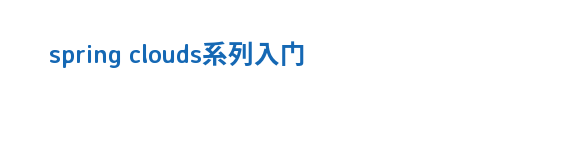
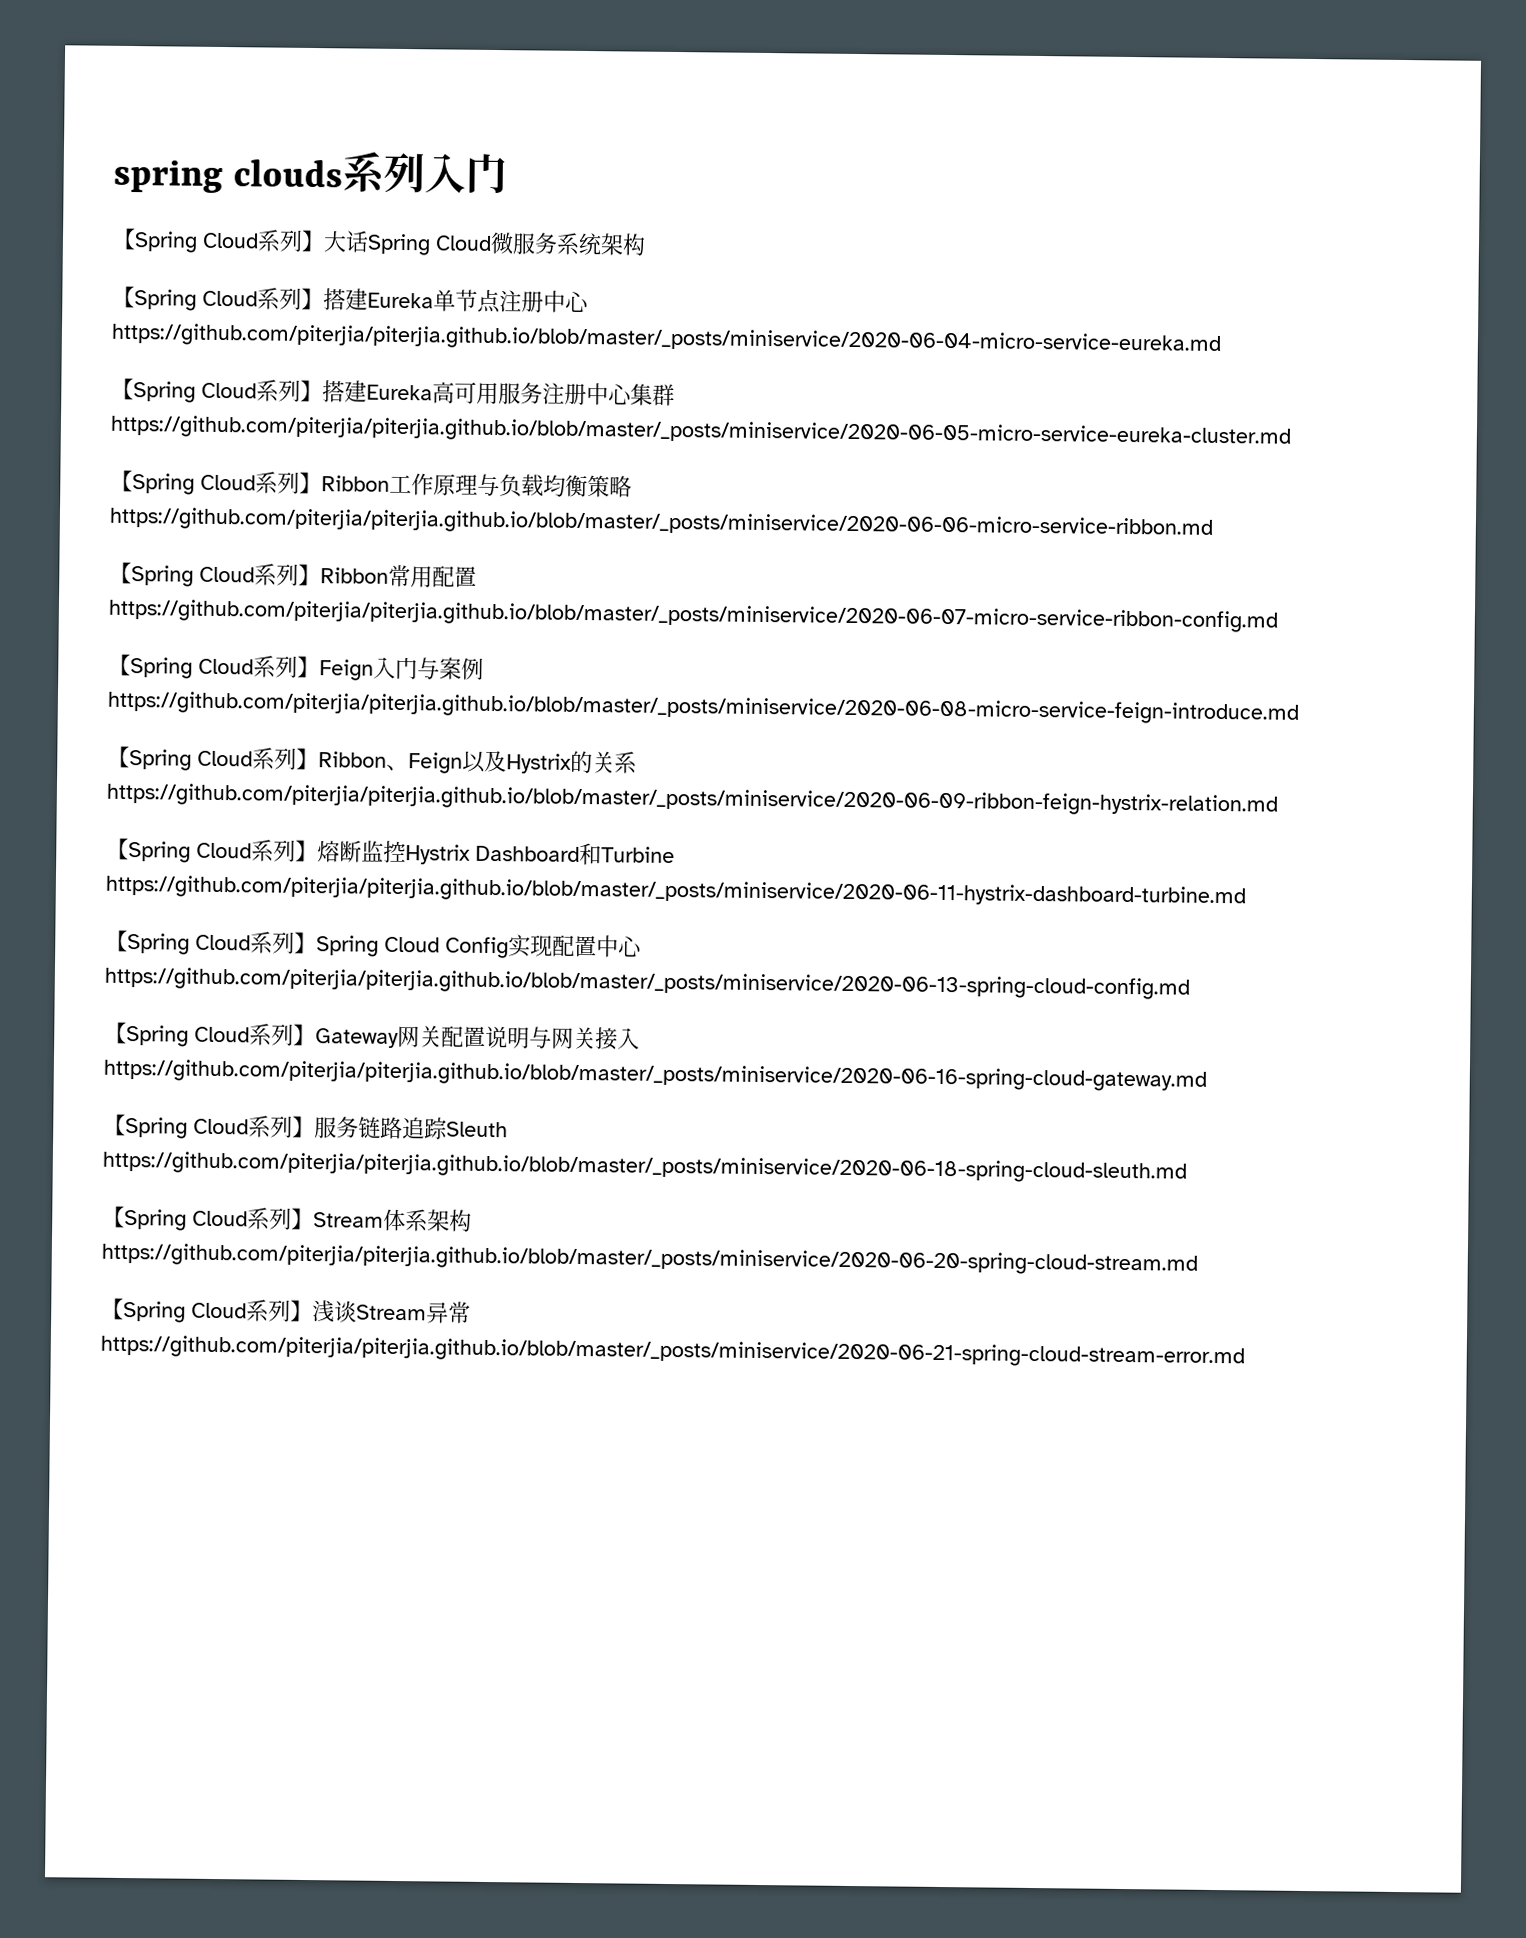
+ 【Spring Cloud系列】大话Spring Cloud微服务系统架构
+ 【Spring Cloud系列】搭建Eureka单节点注册中心https://github.com/piterjia/piterjia.github.io/blob/master/_posts/miniservice/2020-06-04-micro-service-eureka.md
+ 【Spring Cloud系列】搭建Eureka高可用服务注册中心集群https://github.com/piterjia/piterjia.github.io/blob/master/_posts/miniservice/2020-06-05-micro-service-eureka-cluster.md
+ 【Spring Cloud系列】Ribbon工作原理与负载均衡策略https://github.com/piterjia/piterjia.github.io/blob/master/_posts/miniservice/2020-06-06-micro-service-ribbon.md
+ 【Spring Cloud系列】Ribbon常用配置https://github.com/piterjia/piterjia.github.io/blob/master/_posts/miniservice/2020-06-07-micro-service-ribbon-config.md
+ 【Spring Cloud系列】Feign入门与案例https://github.com/piterjia/piterjia.github.io/blob/master/_posts/miniservice/2020-06-08-micro-service-feign-introduce.md
+ 【Spring Cloud系列】Ribbon、Feign以及Hystrix的关系https://github.com/piterjia/piterjia.github.io/blob/master/_posts/miniservice/2020-06-09-ribbon-feign-hystrix-relation.md
+ 【Spring Cloud系列】熔断监控Hystrix Dashboard和Turbine https://github.com/piterjia/piterjia.github.io/blob/master/_posts/miniservice/2020-06-11-hystrix-dashboard-turbine.md
+ 【Spring Cloud系列】Spring Cloud Config实现配置中心https://github.com/piterjia/piterjia.github.io/blob/master/_posts/miniservice/2020-06-13-spring-cloud-config.md
+ 【Spring Cloud系列】Gateway网关配置说明与网关接入https://github.com/piterjia/piterjia.github.io/blob/master/_posts/miniservice/2020-06-16-spring-cloud-gateway.md
+ 【Spring Cloud系列】服务链路追踪Sleuth https://github.com/piterjia/piterjia.github.io/blob/master/_posts/miniservice/2020-06-18-spring-cloud-sleuth.md
+ 【Spring Cloud系列】Stream体系架构https://github.com/piterjia/piterjia.github.io/blob/master/_posts/miniservice/2020-06-20-spring-cloud-stream.md
+ 【Spring Cloud系列】浅谈Stream异常https://github.com/piterjia/piterjia.github.io/blob/master/_posts/miniservice/2020-06-21-spring-cloud-stream-error.md

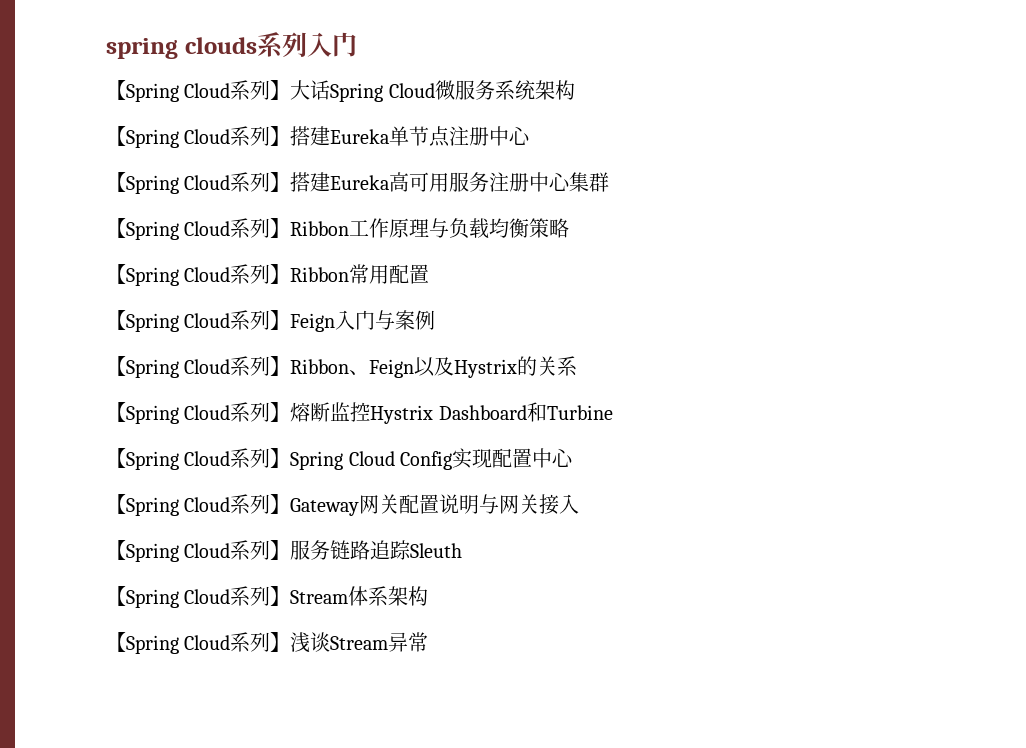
- 【Spring Cloud系列】搭建Eureka单节点注册中心https://github.com/piterjia/piterjia.github.io/blob/master/_posts/miniservice/2020-06-04-micro-service-eureka.md
+ 【Spring Cloud系列】搭建Eureka单节点注册中心
- 【Spring Cloud系列】搭建Eureka高可用服务注册中心集群https://github.com/piterjia/piterjia.github.io/blob/master/_posts/miniservice/2020-06-05-micro-service-eureka-cluster.md
+ 【Spring Cloud系列】搭建Eureka高可用服务注册中心集群
- 【Spring Cloud系列】Ribbon工作原理与负载均衡策略https://github.com/piterjia/piterjia.github.io/blob/master/_posts/miniservice/2020-06-06-micro-service-ribbon.md
+ 【Spring Cloud系列】Ribbon工作原理与负载均衡策略
- 【Spring Cloud系列】Ribbon常用配置https://github.com/piterjia/piterjia.github.io/blob/master/_posts/miniservice/2020-06-07-micro-service-ribbon-config.md
+ 【Spring Cloud系列】Ribbon常用配置
- 【Spring Cloud系列】Feign入门与案例https://github.com/piterjia/piterjia.github.io/blob/master/_posts/miniservice/2020-06-08-micro-service-feign-introduce.md
+ 【Spring Cloud系列】Feign入门与案例
- 【Spring Cloud系列】Ribbon、Feign以及Hystrix的关系https://github.com/piterjia/piterjia.github.io/blob/master/_posts/miniservice/2020-06-09-ribbon-feign-hystrix-relation.md
+ 【Spring Cloud系列】Ribbon、Feign以及Hystrix的关系
- 【Spring Cloud系列】熔断监控Hystrix Dashboard和Turbine https://github.com/piterjia/piterjia.github.io/blob/master/_posts/miniservice/2020-06-11-hystrix-dashboard-turbine.md
+ 【Spring Cloud系列】熔断监控Hystrix Dashboard和Turbine
- 【Spring Cloud系列】Spring Cloud Config实现配置中心https://github.com/piterjia/piterjia.github.io/blob/master/_posts/miniservice/2020-06-13-spring-cloud-config.md
+ 【Spring Cloud系列】Spring Cloud Config实现配置中心
- 【Spring Cloud系列】Gateway网关配置说明与网关接入https://github.com/piterjia/piterjia.github.io/blob/master/_posts/miniservice/2020-06-16-spring-cloud-gateway.md
+ 【Spring Cloud系列】Gateway网关配置说明与网关接入
- 【Spring Cloud系列】服务链路追踪Sleuth https://github.com/piterjia/piterjia.github.io/blob/master/_posts/miniservice/2020-06-18-spring-cloud-sleuth.md
+ 【Spring Cloud系列】服务链路追踪Sleuth
- 【Spring Cloud系列】Stream体系架构https://github.com/piterjia/piterjia.github.io/blob/master/_posts/miniservice/2020-06-20-spring-cloud-stream.md
+ 【Spring Cloud系列】Stream体系架构
- 【Spring Cloud系列】浅谈Stream异常https://github.com/piterjia/piterjia.github.io/blob/master/_posts/miniservice/2020-06-21-spring-cloud-stream-error.md
+ 【Spring Cloud系列】浅谈Stream异常

